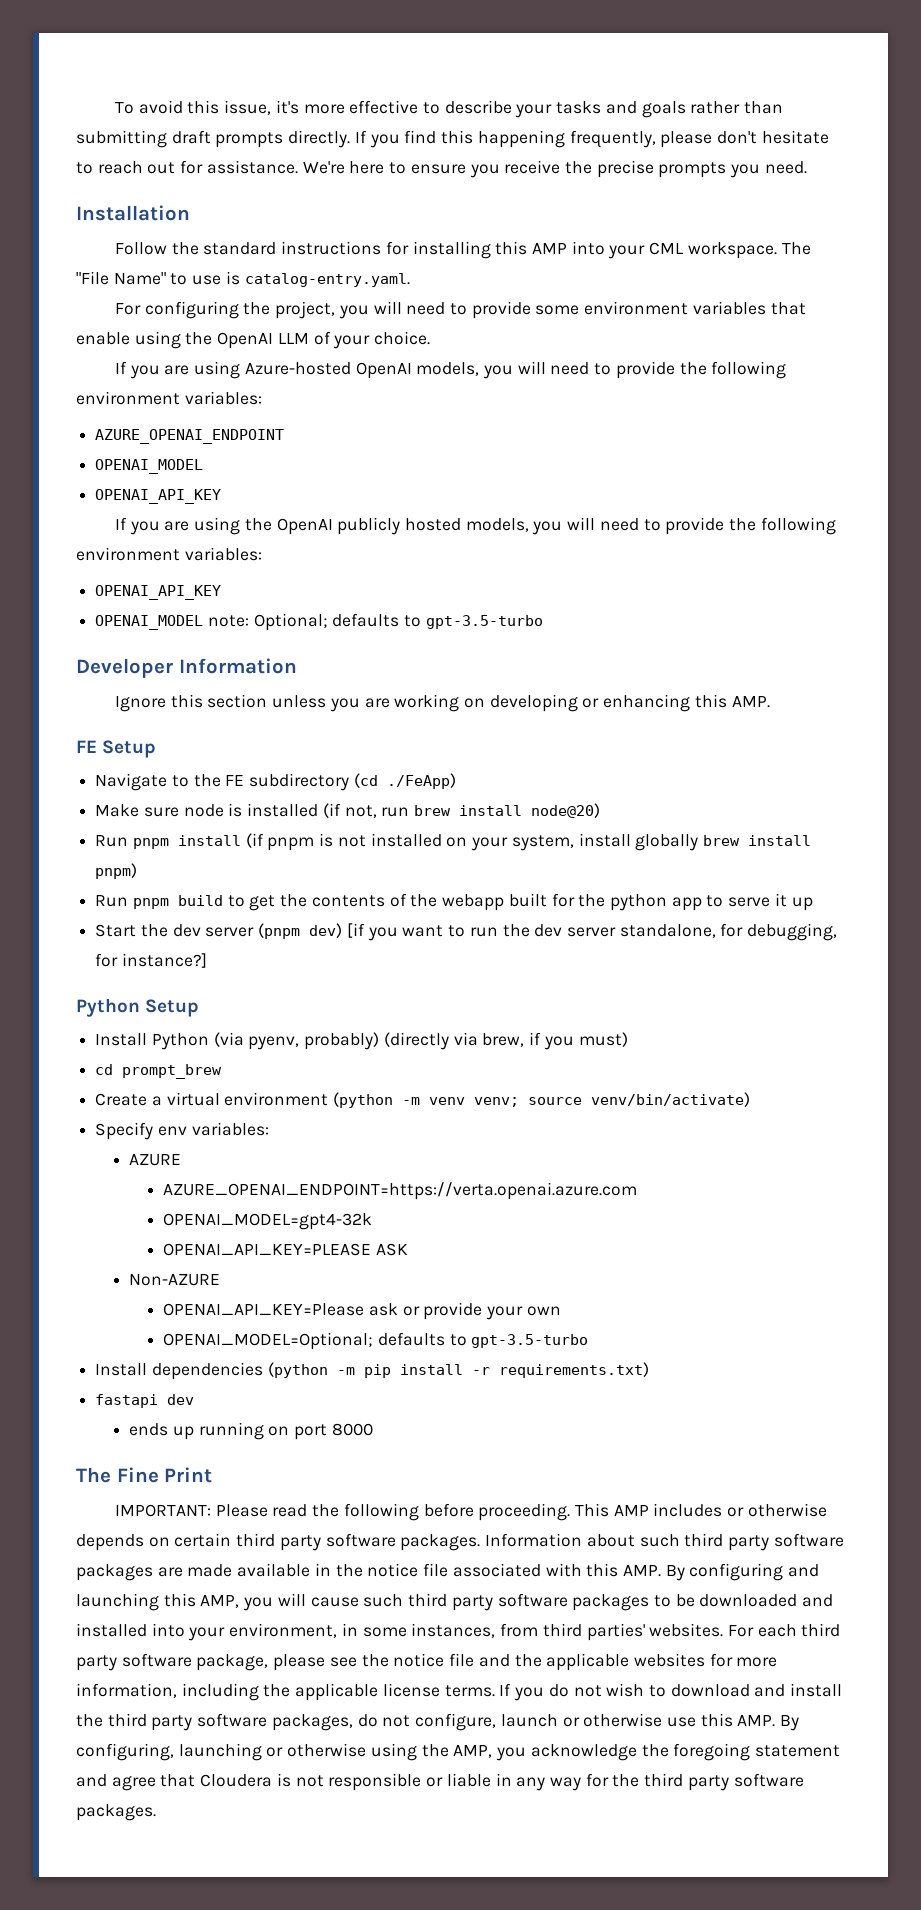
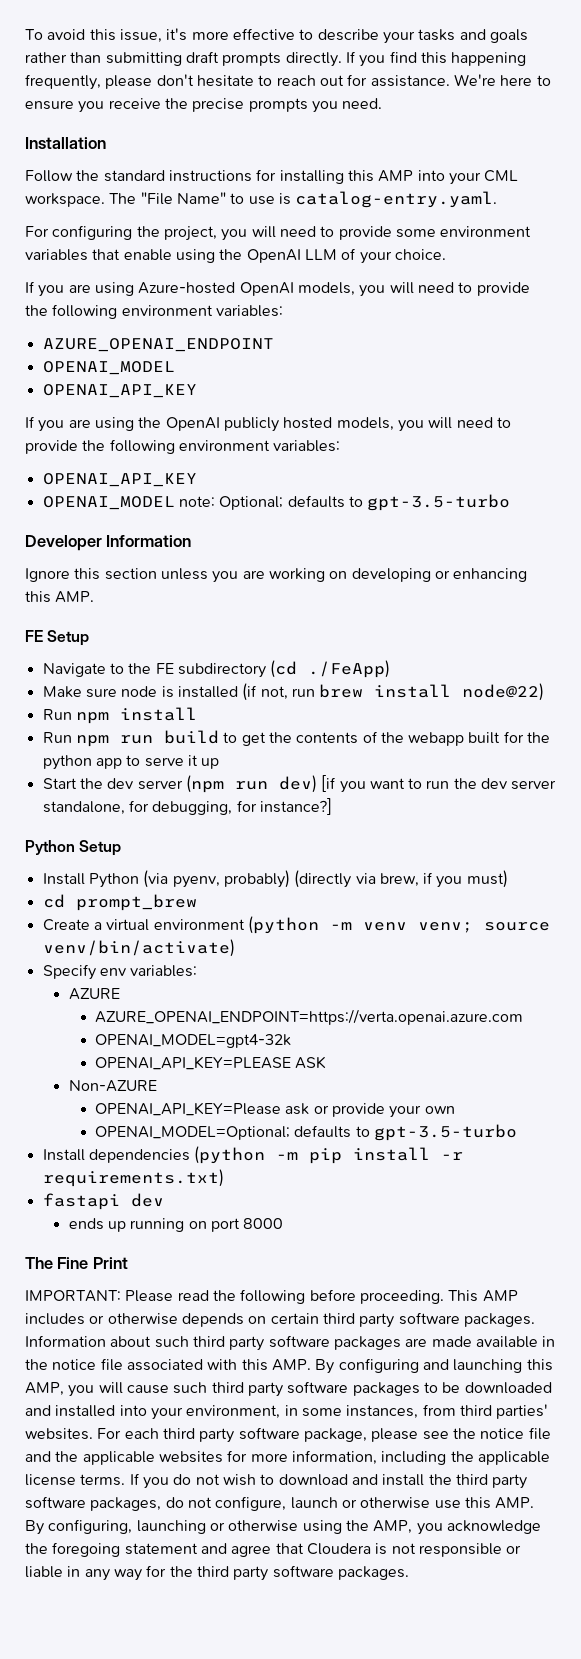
- Make sure node is installed (if not, run brew install node@20)
- Run pnpm install (if pnpm is not installed on your system, install globally brew install pnpm)
- Run pnpm build to get the contents of the webapp built for the python app to serve it up
+ Make sure node is installed (if not, run brew install node@22)
+ Run npm install
+ Run npm run build to get the contents of the webapp built for the python app to serve it up
- Start the dev server (pnpm dev) [if you want to run the dev server standalone, for debugging, for instance?]
+ Start the dev server (npm run dev) [if you want to run the dev server standalone, for debugging, for instance?]

